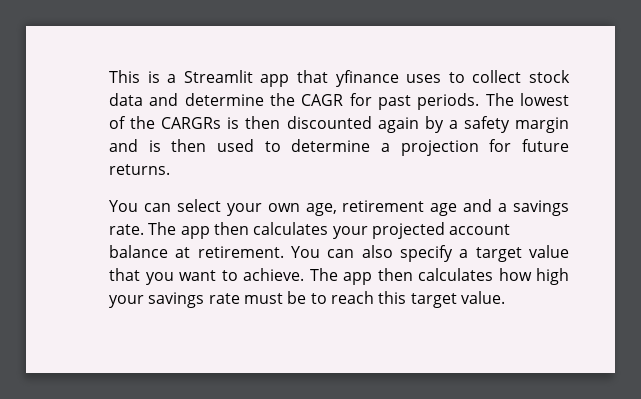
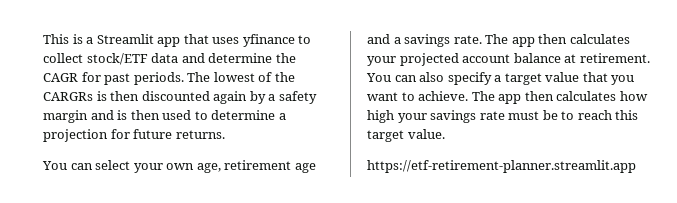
- This is a Streamlit app that yfinance uses to collect stock data and determine the CAGR for past periods.
+ This is a Streamlit app that uses yfinance to collect stock/ETF data and determine the CAGR for past periods.
+ https://etf-retirement-planner.streamlit.app

